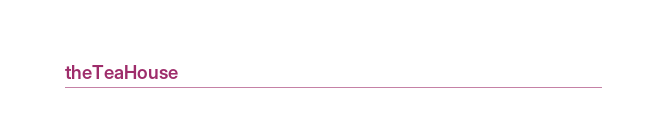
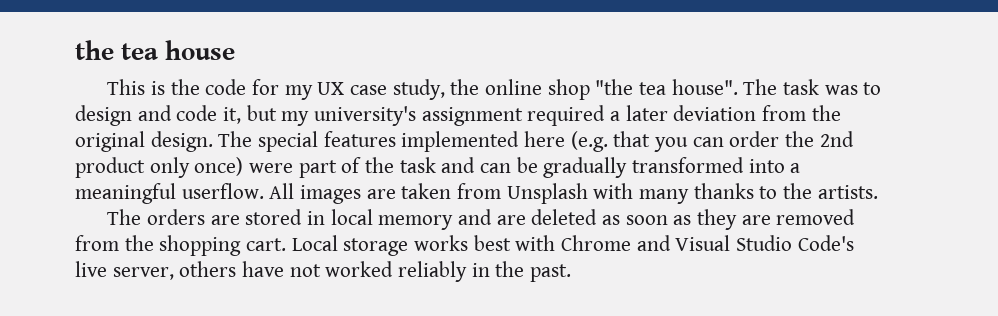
- theTeaHouse
+ the tea house
+ This is the code for my UX case study, the online shop "the tea house". The task was to design and code it, but my university's assignment required a later deviation from the original design. The special features implemented here (e.g. that you can order the 2nd product only once) were part of the task and can be gradually transformed into a meaningful userflow. All images are taken from Unsplash with many thanks to the artists.
+ The orders are stored in local memory and are deleted as soon as they are removed from the shopping cart. Local storage works best with Chrome and Visual Studio Code's live server, others have not worked reliably in the past.

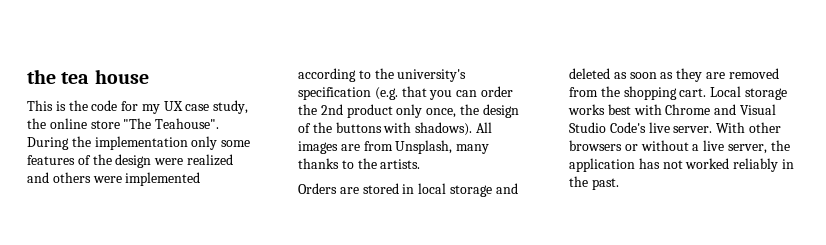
- This is the code for my UX case study, the online shop "the tea house". The task was to design and code it, but my university's assignment required a later deviation from the original design. The special features implemented here (e.g. that you can order the 2nd product only once) were part of the task and can be gradually transformed into a meaningful userflow. All images are taken from Unsplash with many thanks to the artists.
+ This is the code for my UX case study, the online store "The Teahouse". During the implementation only some features of the design were realized and others were implemented according to the university's specification (e.g. that you can order the 2nd product only once, the design of the buttons with shadows). All images are from Unsplash, many thanks to the artists.
- The orders are stored in local memory and are deleted as soon as they are removed from the shopping cart.
+ Orders are stored in local storage and deleted as soon as they are removed from the shopping cart.
- Local storage works best with Chrome and Visual Studio Code's live server, others have not worked reliably in the past.
+ Local storage works best with Chrome and Visual Studio Code's live server. With other browsers or without a live server, the application has not worked reliably in the past.

